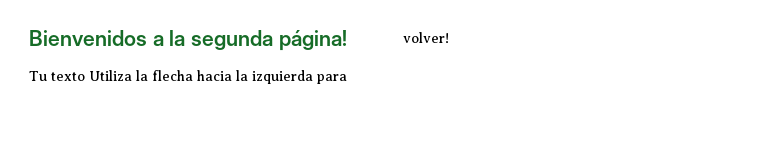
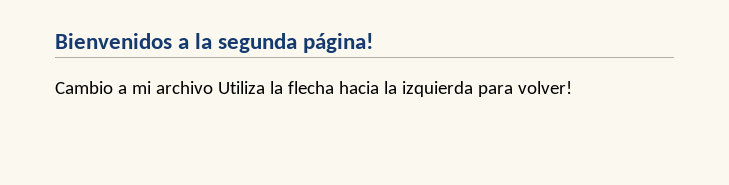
- Tu texto Utiliza la flecha hacia la izquierda para volver!
+ Cambio a mi archivo Utiliza la flecha hacia la izquierda para volver!

